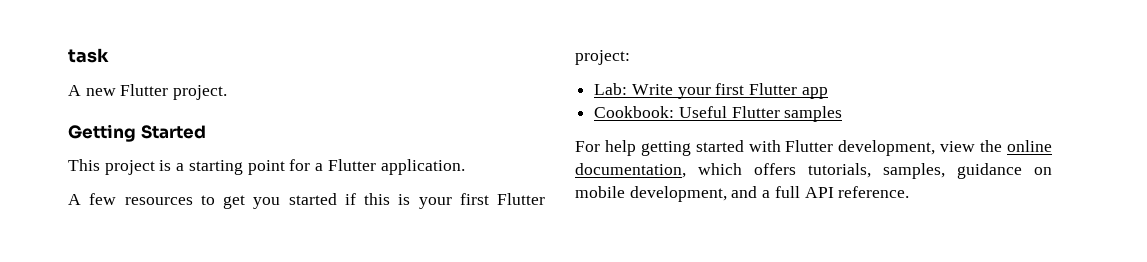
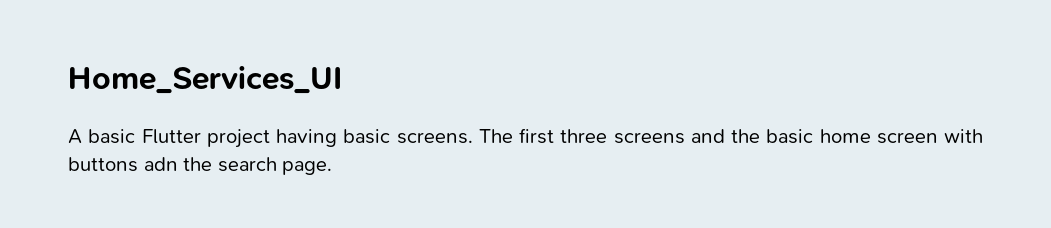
- task
- A new Flutter project.
- Getting Started
- This project is a starting point for a Flutter application.
- A few resources to get you started if this is your first Flutter project:
- Lab: Write your first Flutter app
- Cookbook: Useful Flutter samples
- For help getting started with Flutter development, view the online documentation, which offers tutorials, samples, guidance on mobile development, and a full API reference.
+ Home_Services_UI
+ A basic Flutter project having basic screens. The first three screens and the basic home screen with buttons adn the search page.

